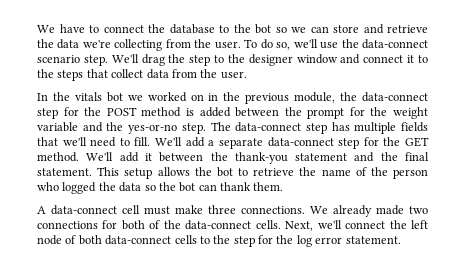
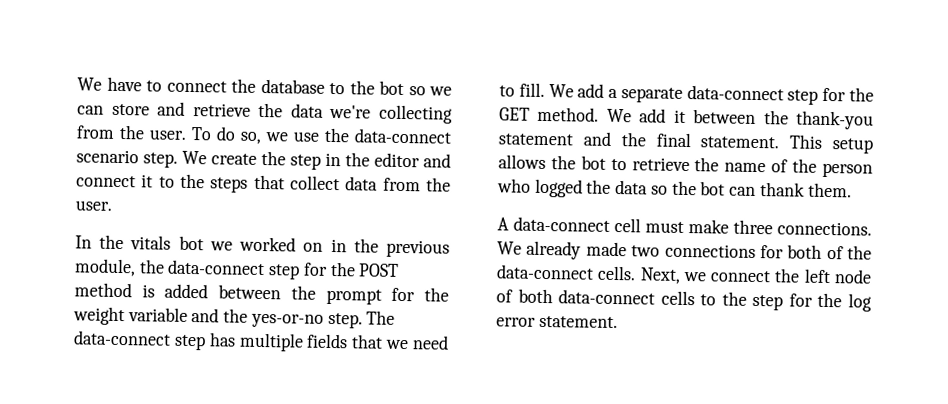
- To do so, we'll use the data-connect scenario step.
+ To do so, we use the data-connect scenario step.
- We'll drag the step to the designer window and connect it to the steps that collect data from the user.
+ We create the step in the editor and connect it to the steps that collect data from the user.
- The data-connect step has multiple fields that we'll need to fill.
+ The data-connect step has multiple fields that we need to fill.
- We'll add a separate data-connect step for the GET method.
+ We add a separate data-connect step for the GET method.
- We'll add it between the thank-you statement and the final statement.
+ We add it between the thank-you statement and the final statement.
- Next, we'll connect the left node of both data-connect cells to the step for the log error statement.
+ Next, we connect the left node of both data-connect cells to the step for the log error statement.

